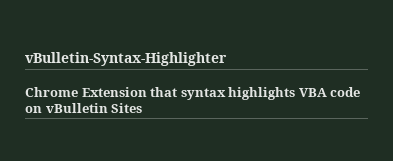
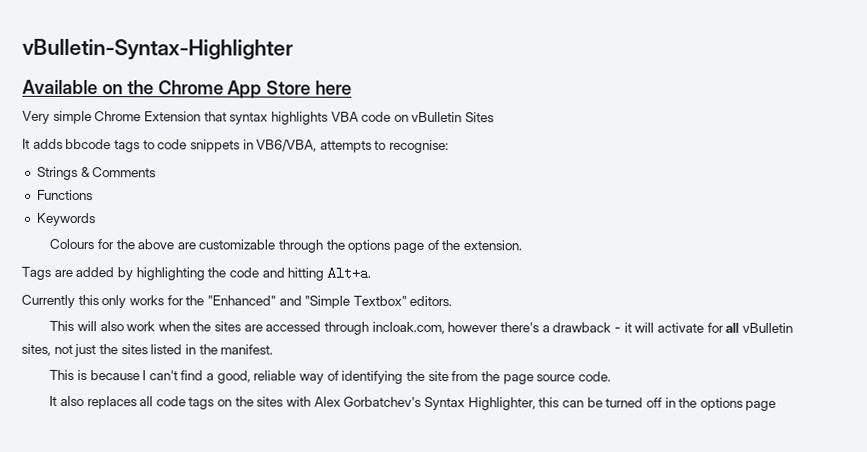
- Chrome Extension that syntax highlights VBA code on vBulletin Sites
+ Available on the Chrome App Store here
+ Very simple Chrome Extension that syntax highlights VBA code on vBulletin Sites
+ It adds bbcode tags to code snippets in VB6/VBA, attempts to recognise:
+ Strings & Comments
+ Functions
+ Keywords
+ Colours for the above are customizable through the options page of the extension.
+ Tags are added by highlighting the code and hitting Alt+a.
+ Currently this only works for the "Enhanced" and "Simple Textbox" editors.
+ This will also work when the sites are accessed through incloak.com, however there's a drawback - it will activate for all vBulletin sites, not just the sites listed in the manifest.
+ This is because I can't find a good, reliable way of identifying the site from the page source code.
+ It also replaces all code tags on the sites with Alex Gorbatchev's Syntax Highlighter, this can be turned off in the options page

